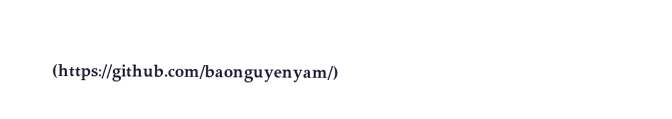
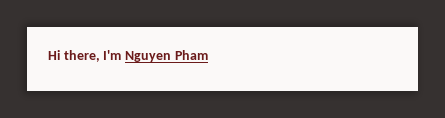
- (https://github.com/baonguyenyam/)
+ Hi there, I'm Nguyen Pham

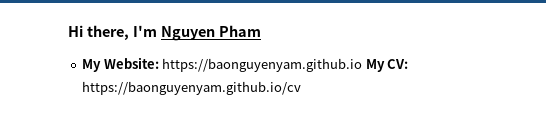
+ My Website: https://baonguyenyam.github.io My CV: https://baonguyenyam.github.io/cv

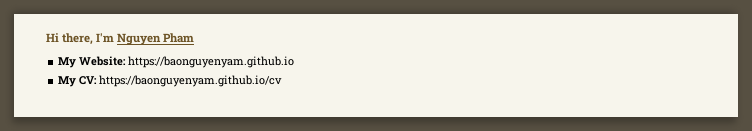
- My Website: https://baonguyenyam.github.io My CV: https://baonguyenyam.github.io/cv
+ My Website: https://baonguyenyam.github.io
+ My CV: https://baonguyenyam.github.io/cv

